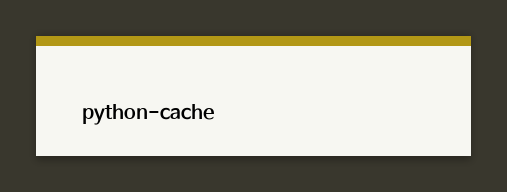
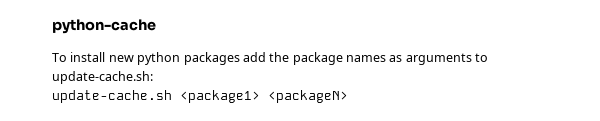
+ To install new python packages add the package names as arguments to update-cache.sh:
+ update-cache.sh <package1> <packageN>

